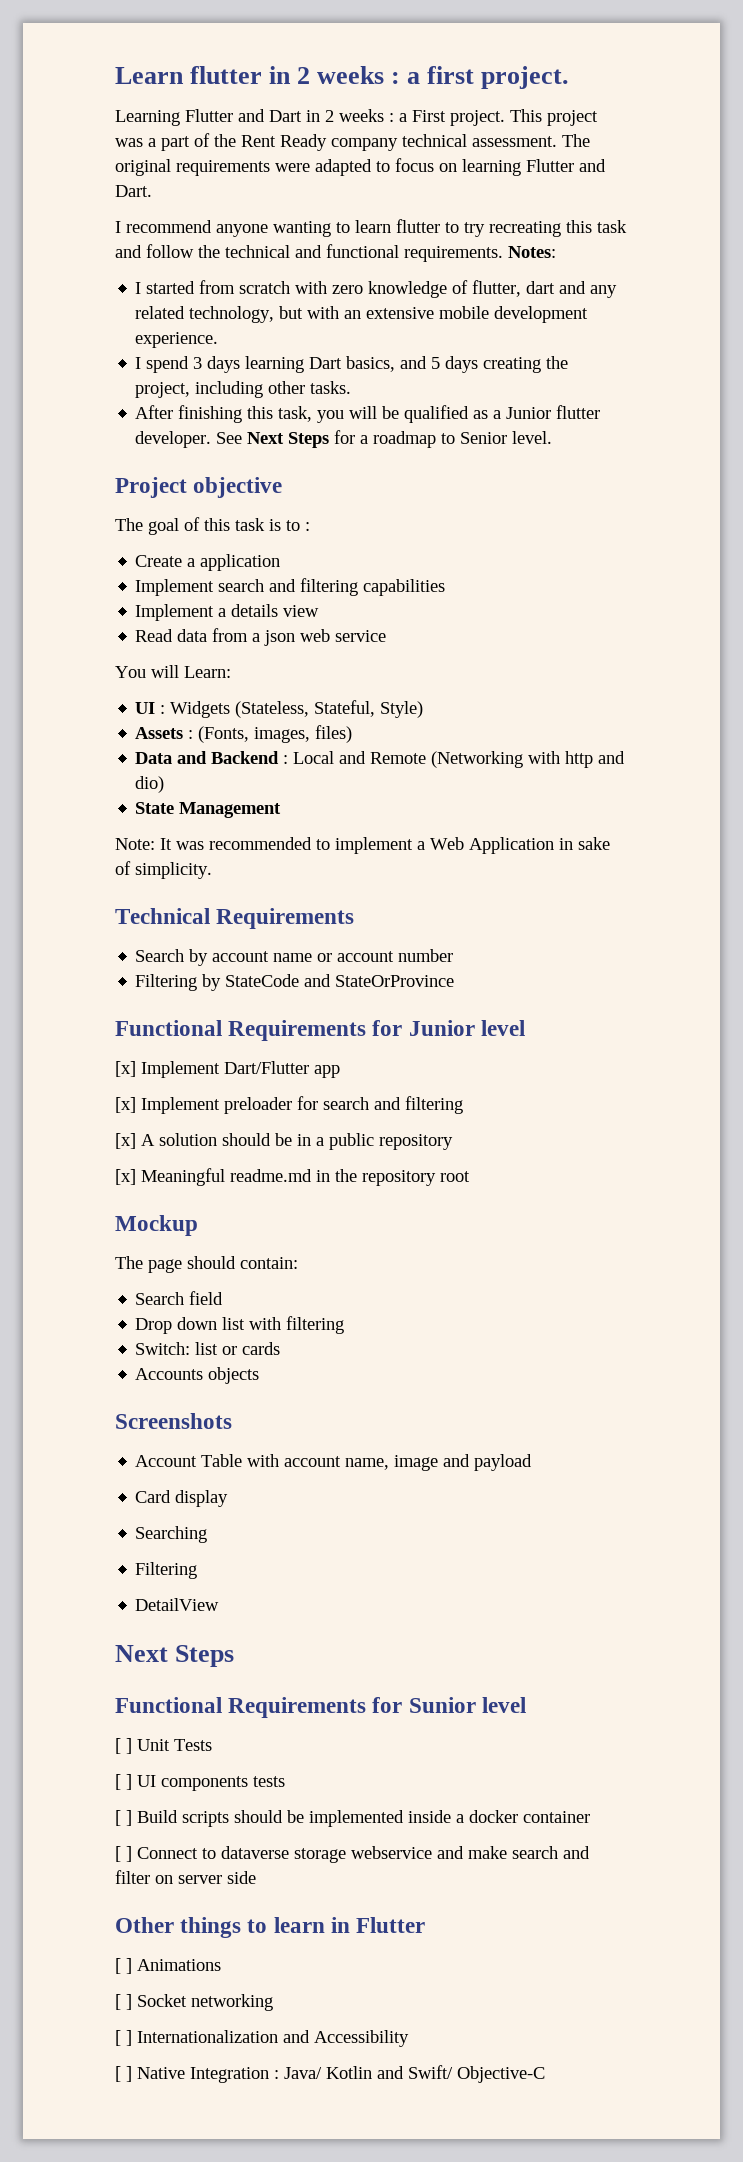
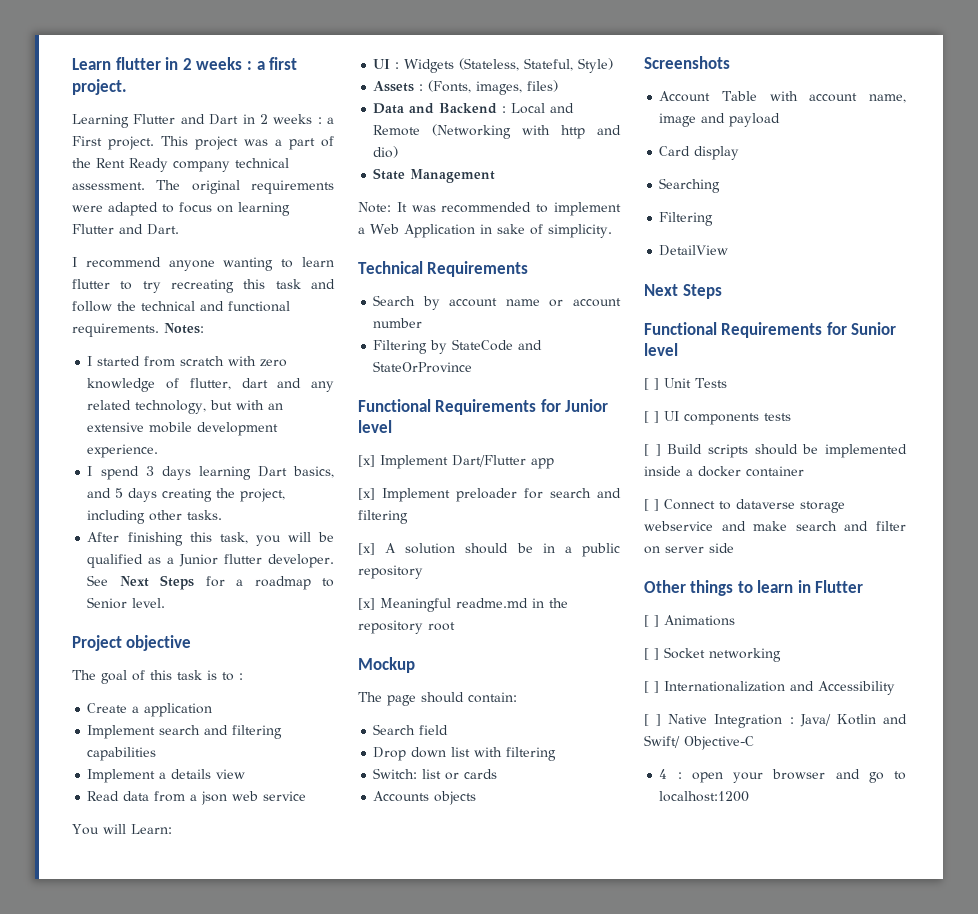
+ 4 : open your browser and go to localhost:1200

